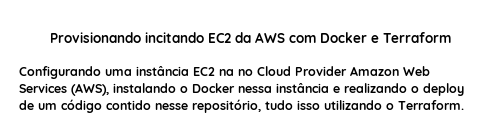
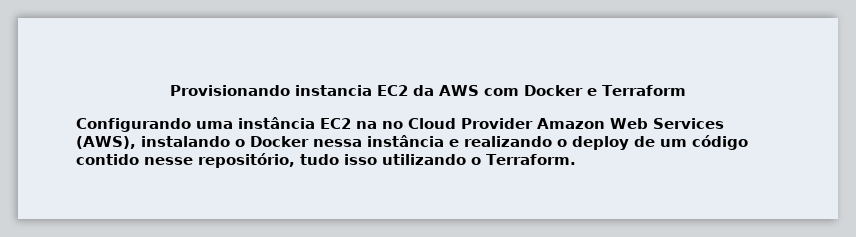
- Provisionando incitando EC2 da AWS com Docker e Terraform
+ Provisionando instancia EC2 da AWS com Docker e Terraform

